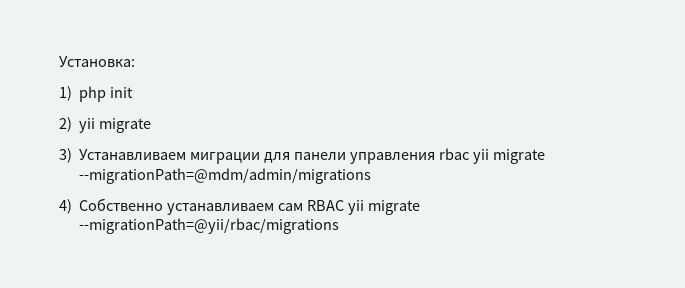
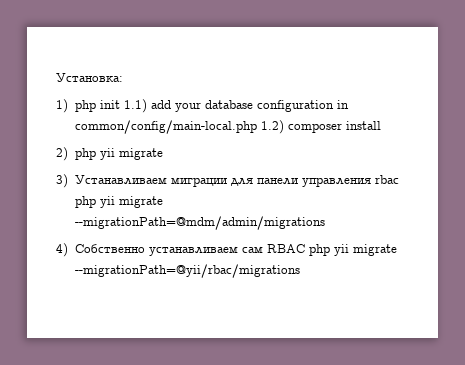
- 1) php init
+ 1) php init 1.1) add your database configuration in common/config/main-local.php 1.2) composer install
- 2) yii migrate
+ 2) php yii migrate
- 3) Устанавливаем миграции для панели управления rbac yii migrate --migrationPath=@mdm/admin/migrations
+ 3) Устанавливаем миграции для панели управления rbac php yii migrate --migrationPath=@mdm/admin/migrations
- 4) Собственно устанавливаем сам RBAC yii migrate --migrationPath=@yii/rbac/migrations
+ 4) Собственно устанавливаем сам RBAC php yii migrate --migrationPath=@yii/rbac/migrations

